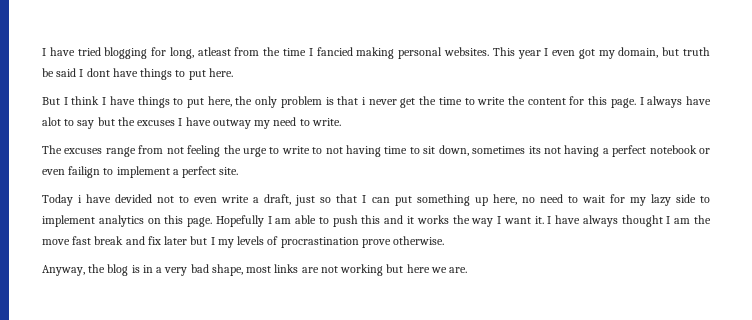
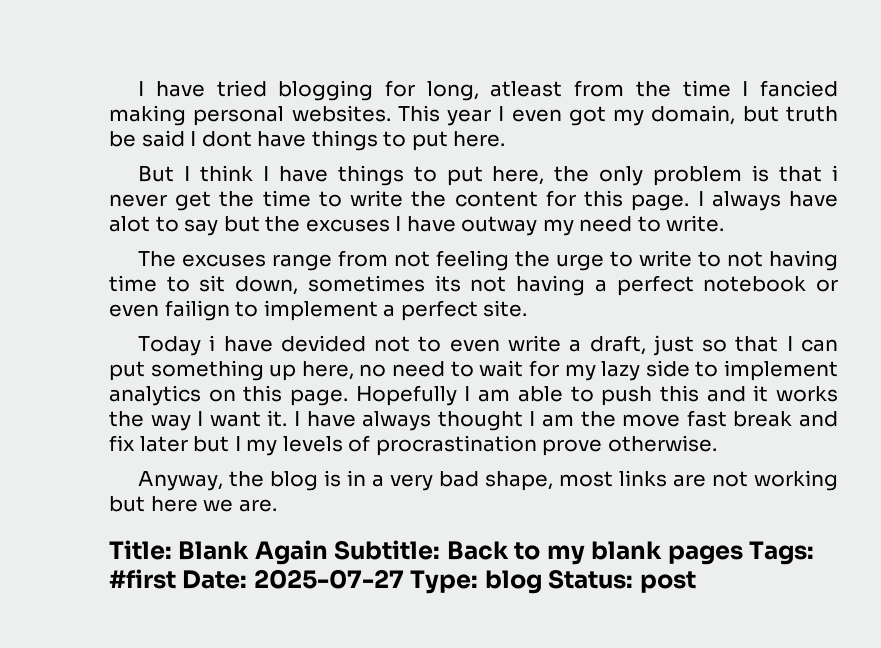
+ Title: Blank Again Subtitle: Back to my blank pages Tags: #first Date: 2025-07-27 Type: blog Status: post

